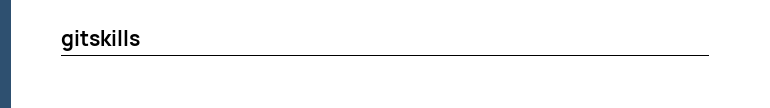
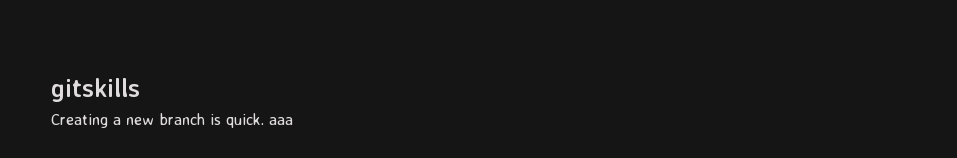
+ Creating a new branch is quick. aaa

